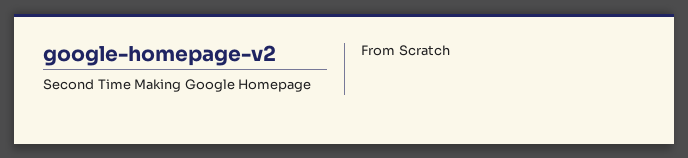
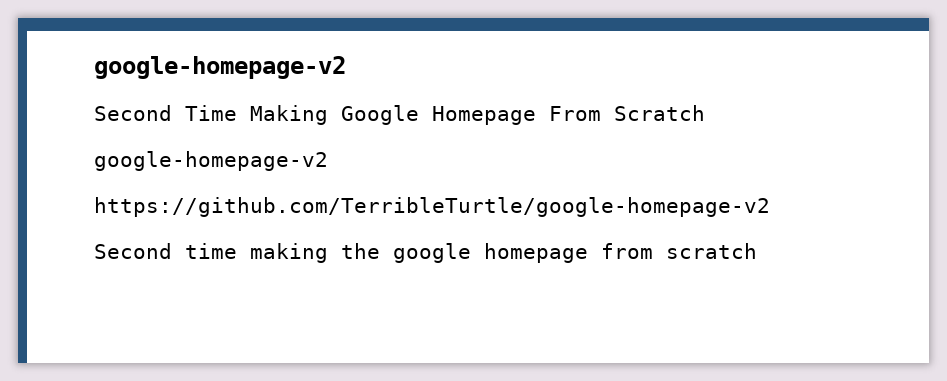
  Second Time Making Google Homepage From Scratch
+ google-homepage-v2
+ https://github.com/TerribleTurtle/google-homepage-v2
+ Second time making the google homepage from scratch

